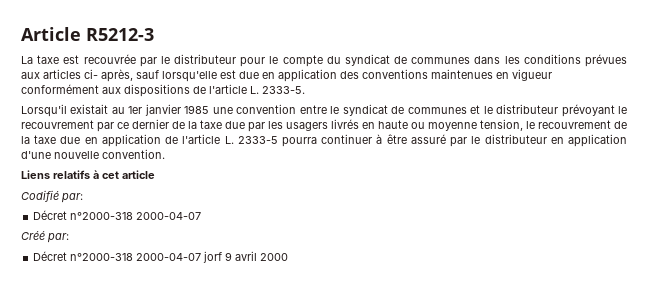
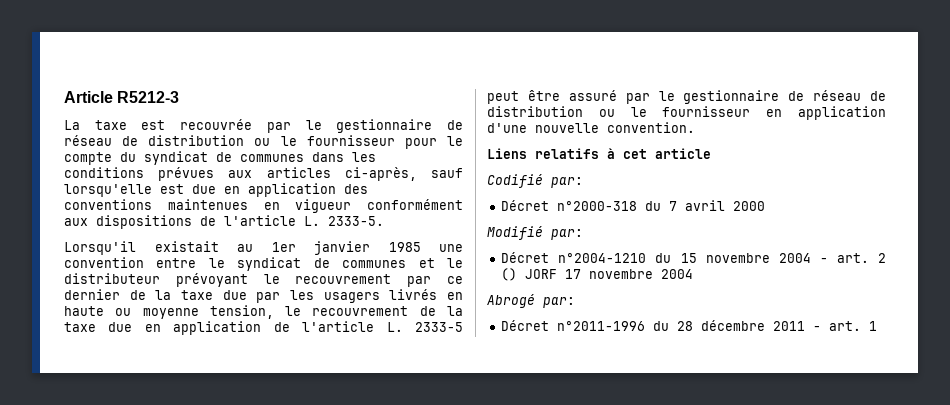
- La taxe est recouvrée par le distributeur pour le compte du syndicat de communes dans les conditions prévues aux articles ci- après, sauf lorsqu'elle est due en application des conventions maintenues en vigueur conformément aux dispositions de l'article L. 2333-5.
+ La taxe est recouvrée par le gestionnaire de réseau de distribution ou le fournisseur pour le compte du syndicat de communes dans les conditions prévues aux articles ci-après, sauf lorsqu'elle est due en application des conventions maintenues en vigueur conformément aux dispositions de l'article L. 2333-5.
- Lorsqu'il existait au 1er janvier 1985 une convention entre le syndicat de communes et le distributeur prévoyant le recouvrement par ce dernier de la taxe due par les usagers livrés en haute ou moyenne tension, le recouvrement de la taxe due en application de l'article L. 2333-5 pourra continuer à être assuré par le distributeur en application d'une nouvelle convention.
+ Lorsqu'il existait au 1er janvier 1985 une convention entre le syndicat de communes et le distributeur prévoyant le recouvrement par ce dernier de la taxe due par les usagers livrés en haute ou moyenne tension, le recouvrement de la taxe due en application de l'article L. 2333-5 peut être assuré par le gestionnaire de réseau de distribution ou le fournisseur en application d'une nouvelle convention.
  Codifié par:
- Décret n°2000-318 2000-04-07
- Créé par:
- Décret n°2000-318 2000-04-07 jorf 9 avril 2000
+ Décret n°2000-318 du 7 avril 2000
+ Modifié par:
+ Décret n°2004-1210 du 15 novembre 2004 - art. 2 () JORF 17 novembre 2004
+ Abrogé par:
+ Décret n°2011-1996 du 28 décembre 2011 - art. 1

